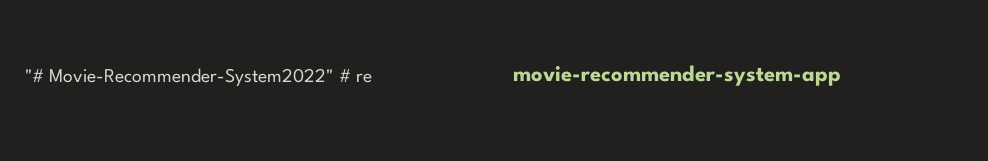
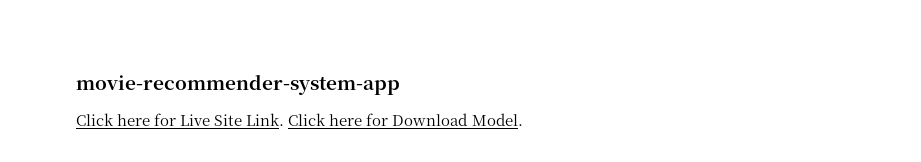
- "# Movie-Recommender-System2022" # re
  movie-recommender-system-app
+ Click here for Live Site Link. Click here for Download Model.

